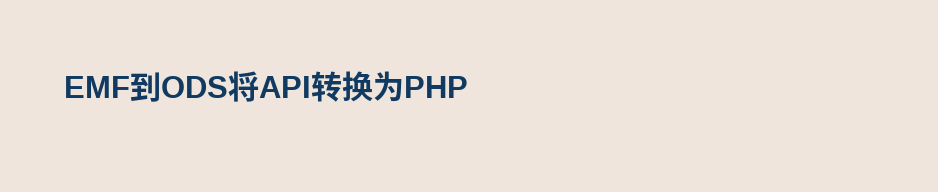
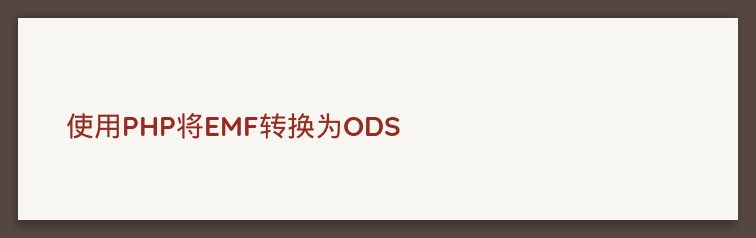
- EMF到ODS将API转换为PHP
+ 使用PHP将EMF转换为ODS

